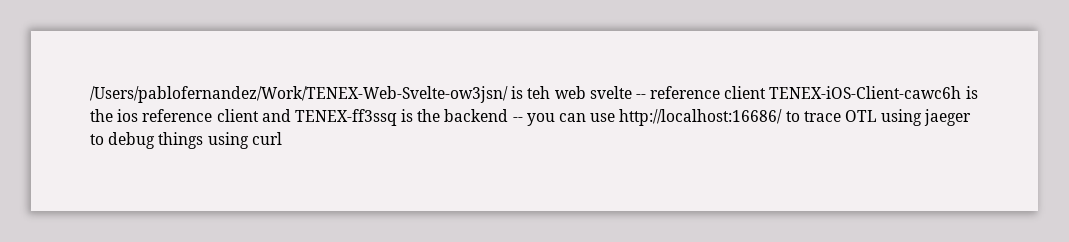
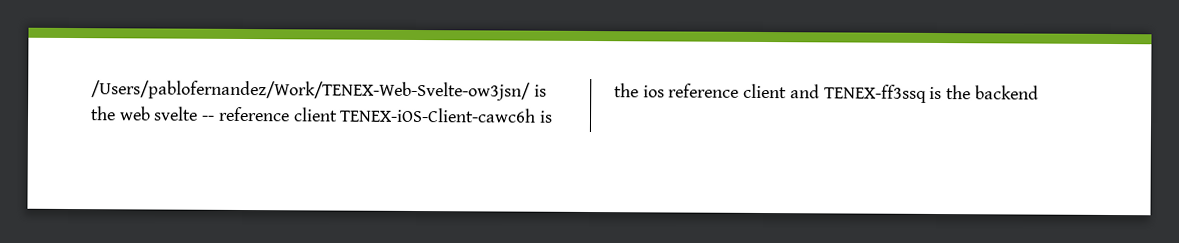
- /Users/pablofernandez/Work/TENEX-Web-Svelte-ow3jsn/ is teh web svelte -- reference client TENEX-iOS-Client-cawc6h is the ios reference client and TENEX-ff3ssq is the backend -- you can use http://localhost:16686/ to trace OTL using jaeger to debug things using curl
+ /Users/pablofernandez/Work/TENEX-Web-Svelte-ow3jsn/ is the web svelte -- reference client TENEX-iOS-Client-cawc6h is the ios reference client and TENEX-ff3ssq is the backend

